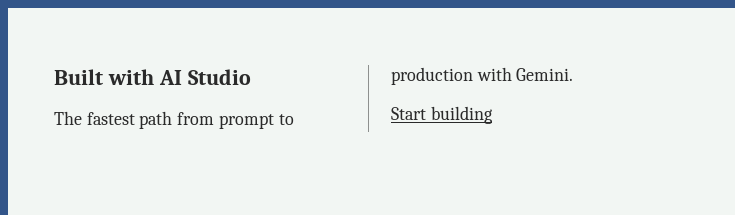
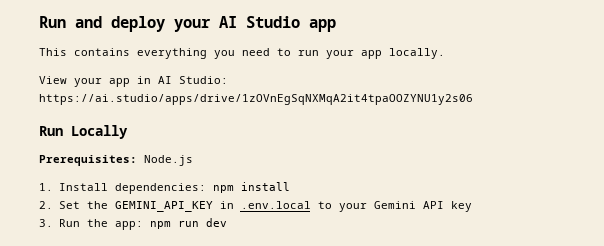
- Built with AI Studio
- The fastest path from prompt to production with Gemini.
- Start building
+ Run and deploy your AI Studio app
+ This contains everything you need to run your app locally.
+ View your app in AI Studio: https://ai.studio/apps/drive/1zOVnEgSqNXMqA2it4tpaOOZYNU1y2s06
+ Run Locally
+ Prerequisites: Node.js
+ 1. Install dependencies: npm install
+ 2. Set the GEMINI_API_KEY in .env.local to your Gemini API key
+ 3. Run the app: npm run dev

